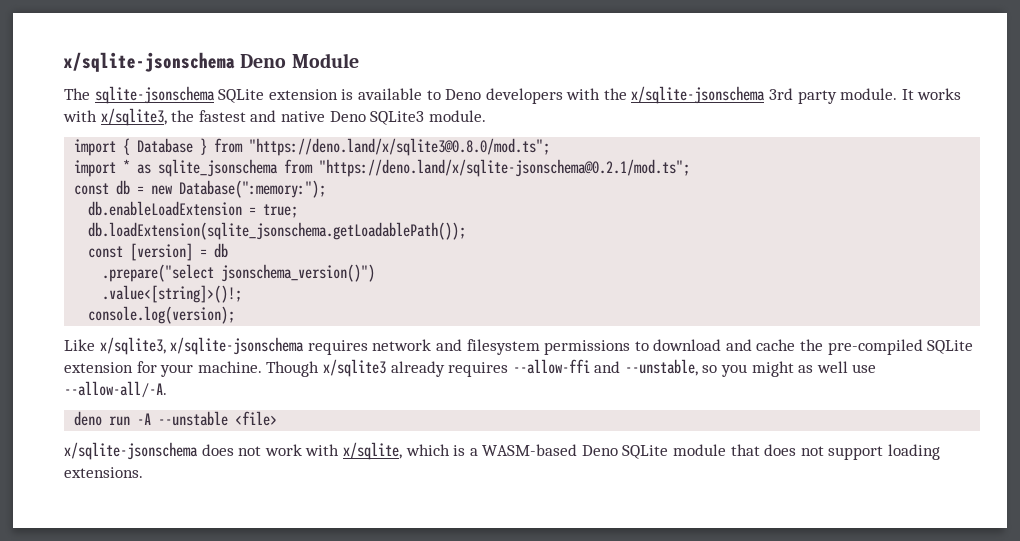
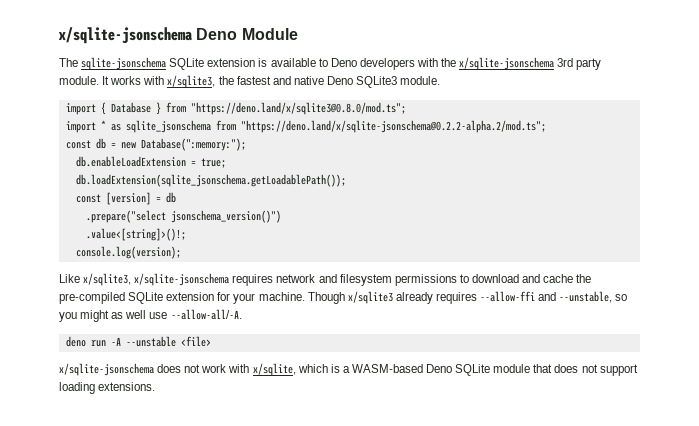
- import * as sqlite_jsonschema from "https://deno.land/x/sqlite-jsonschema@0.2.1/mod.ts";
+ import * as sqlite_jsonschema from "https://deno.land/x/sqlite-jsonschema@0.2.2-alpha.2/mod.ts";

